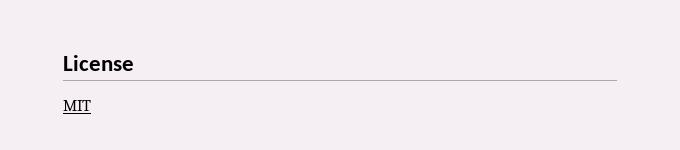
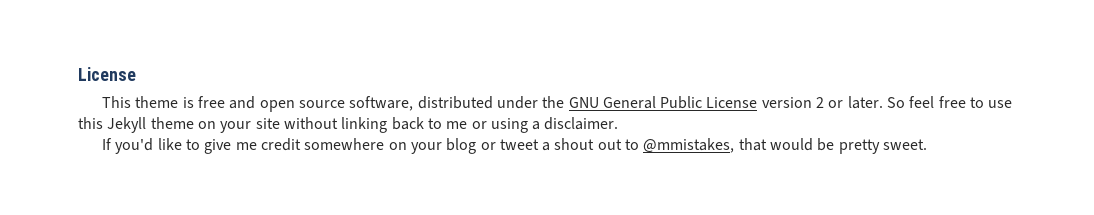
- MIT
+ This theme is free and open source software, distributed under the GNU General Public License version 2 or later. So feel free to use this Jekyll theme on your site without linking back to me or using a disclaimer.
+ If you'd like to give me credit somewhere on your blog or tweet a shout out to @mmistakes, that would be pretty sweet.

